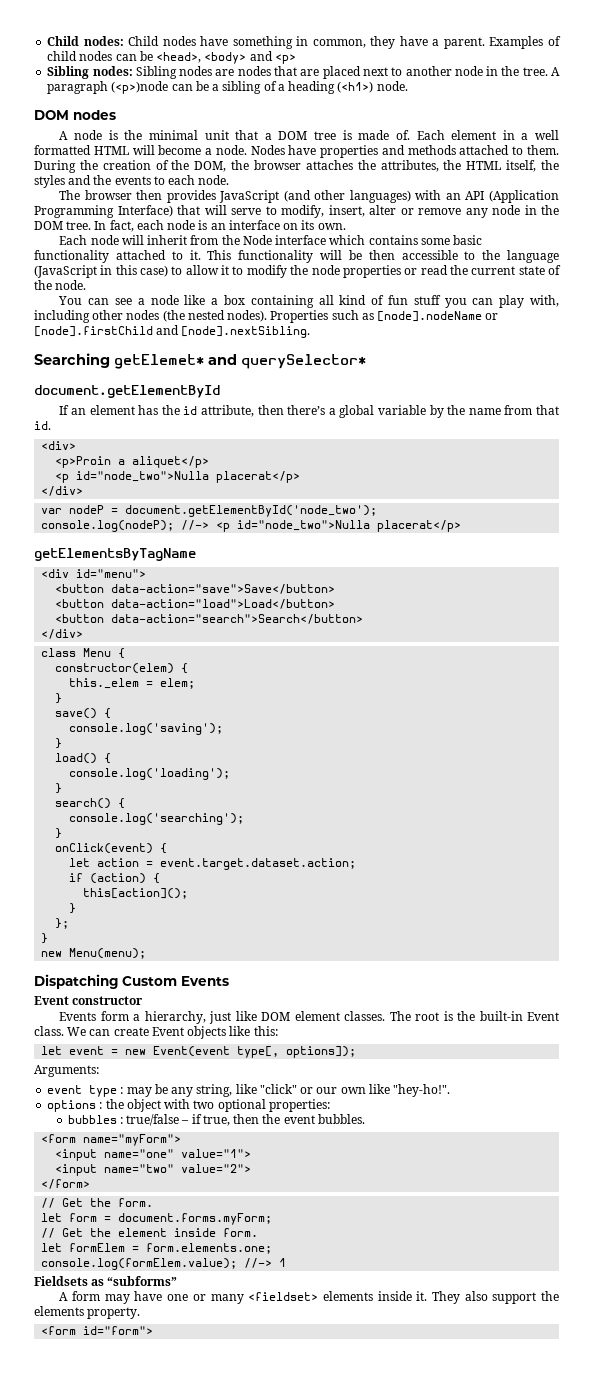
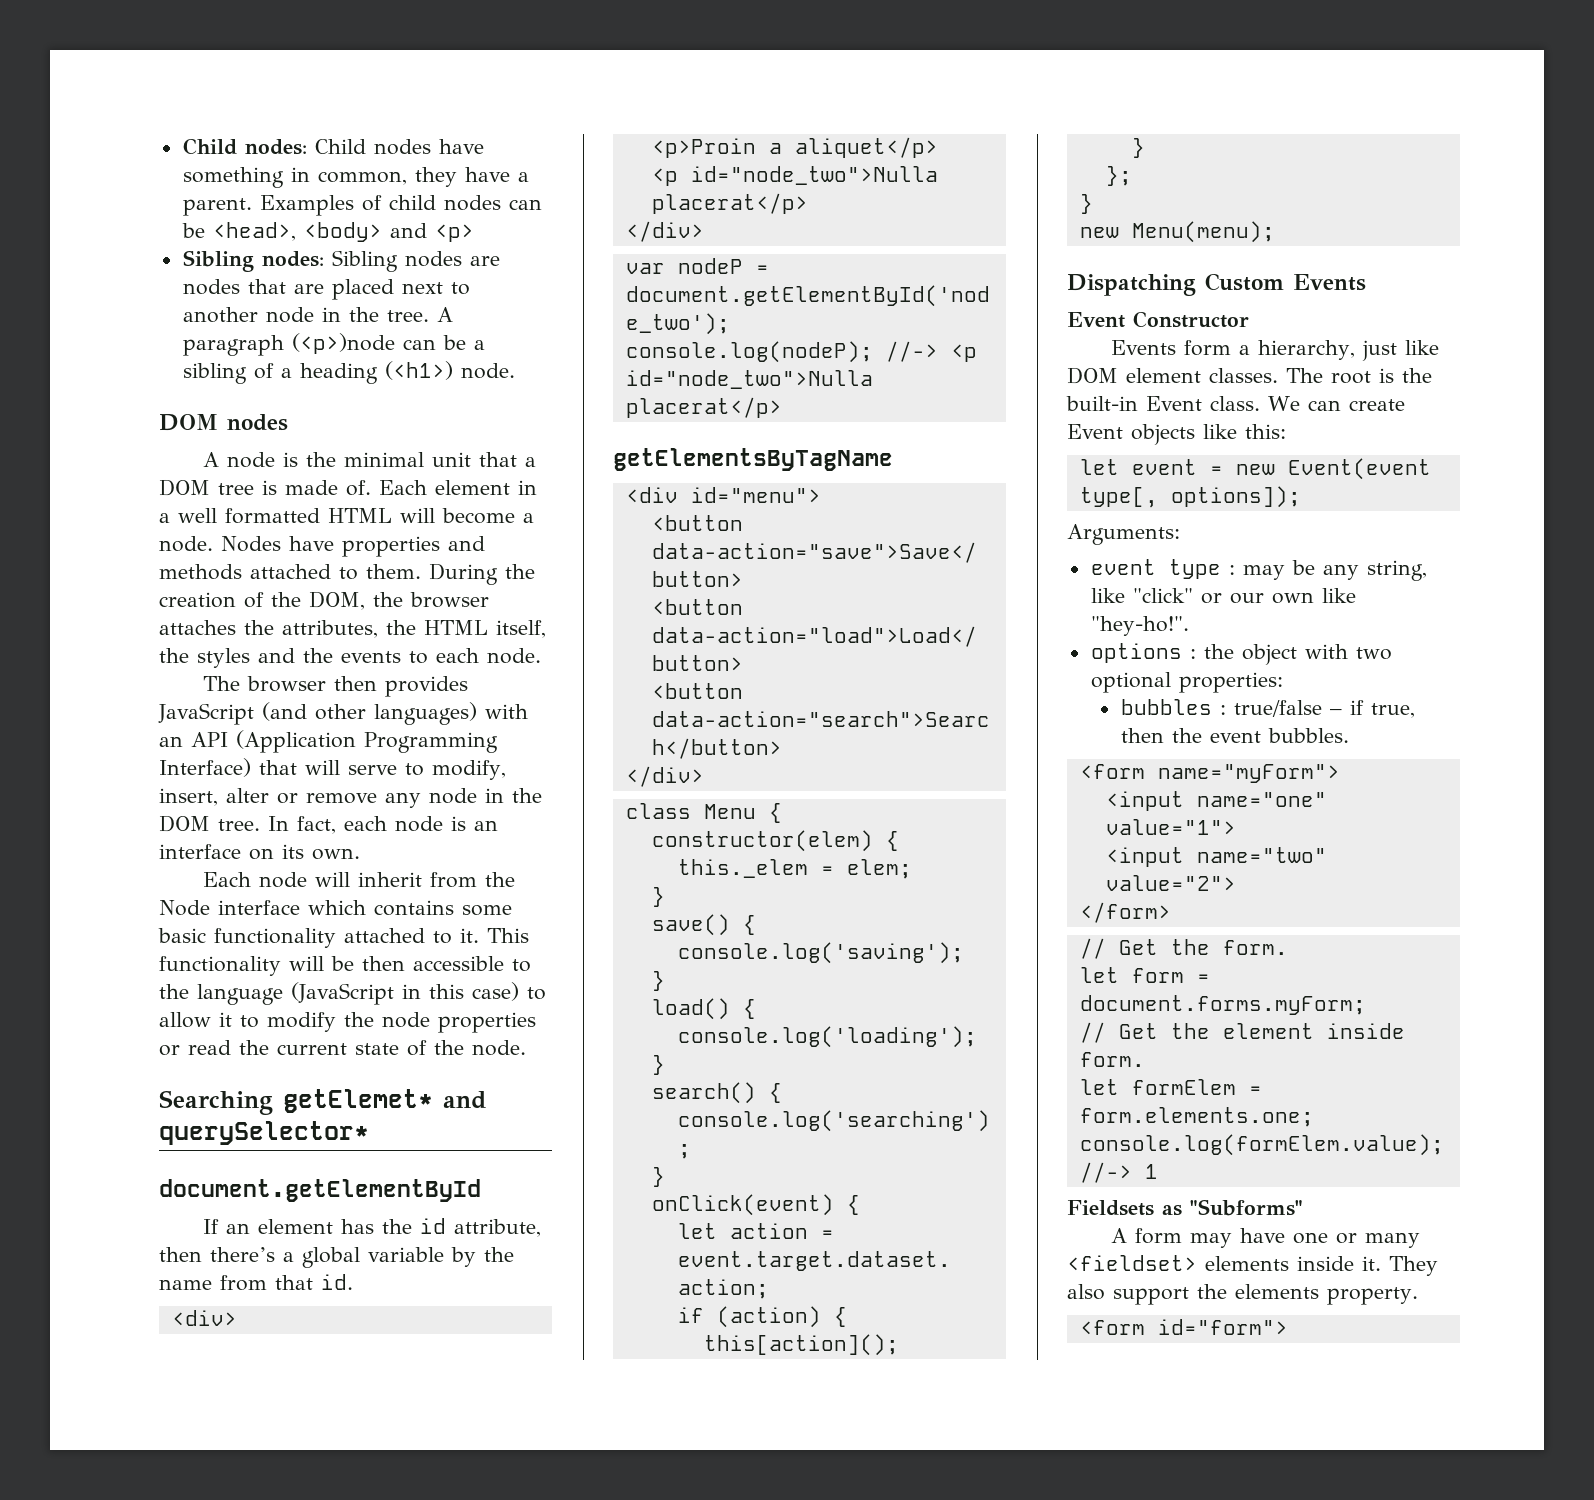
- You can see a node like a box containing all kind of fun stuff you can play with, including other nodes (the nested nodes). Properties such as [node].nodeName or [node].firstChild and [node].nextSibling.
- Event constructor
+ Event Constructor
- Fieldsets as “subforms”
+ Fieldsets as "Subforms"

